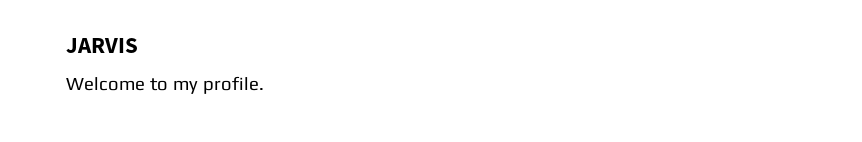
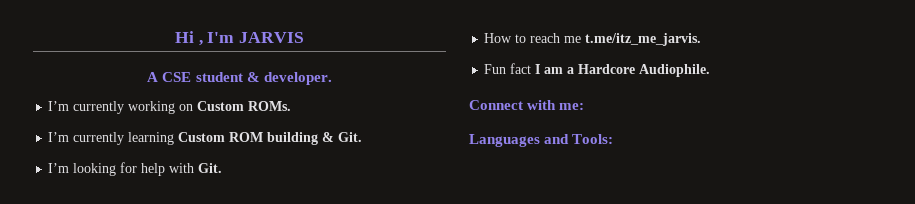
- JARVIS
- Welcome to my profile.
+ Hi , I'm JARVIS
+ A CSE student & developer.
+ I’m currently working on Custom ROMs.
+ I’m currently learning Custom ROM building & Git.
+ I’m looking for help with Git.
+ How to reach me t.me/itz_me_jarvis.
+ Fun fact I am a Hardcore Audiophile.
+ Connect with me:
+ Languages and Tools:

